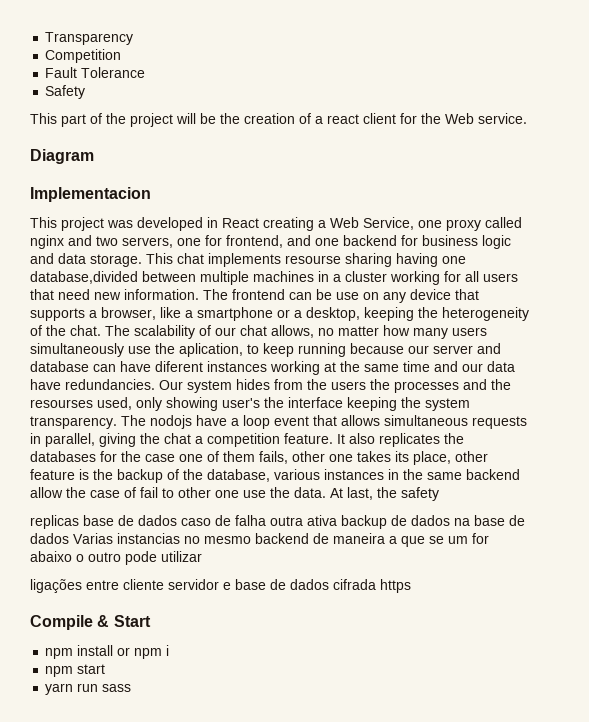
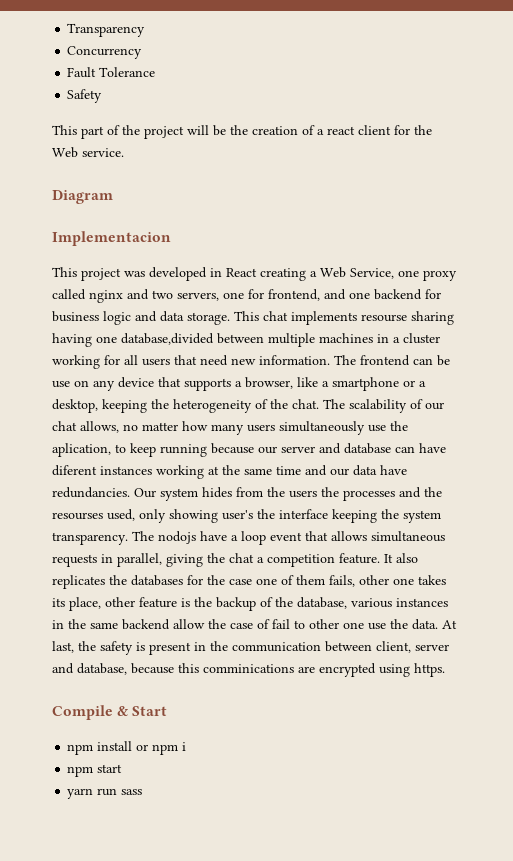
- Competition
+ Concurrency
- At last, the safety
- replicas base de dados caso de falha outra ativa backup de dados na base de dados Varias instancias no mesmo backend de maneira a que se um for abaixo o outro pode utilizar
- ligações entre cliente servidor e base de dados cifrada https
+ At last, the safety is present in the communication between client, server and database, because this comminications are encrypted using https.

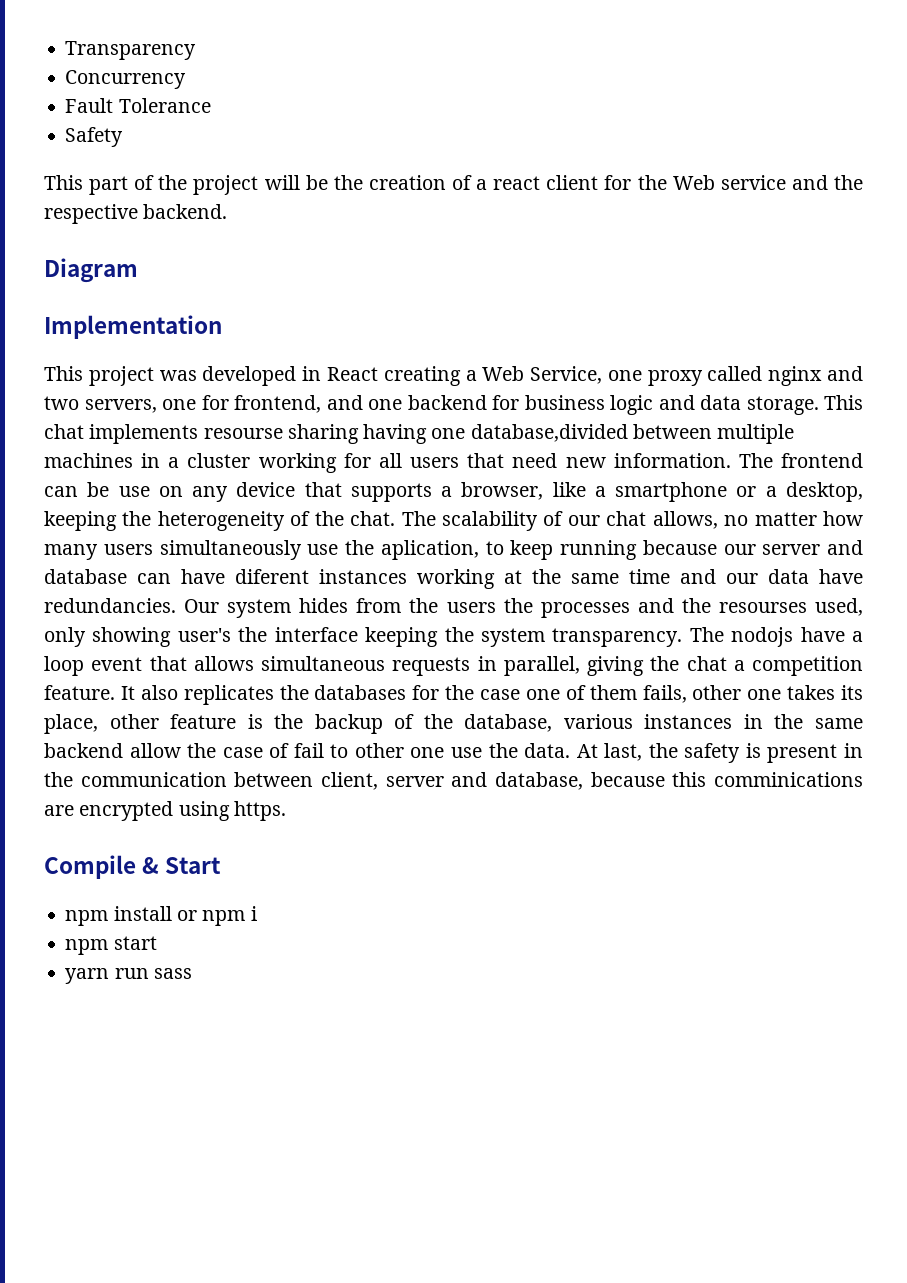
- This part of the project will be the creation of a react client for the Web service.
+ This part of the project will be the creation of a react client for the Web service and the respective backend.
- Implementacion
+ Implementation

